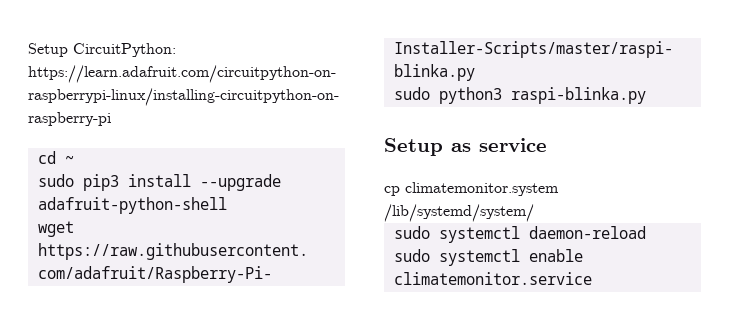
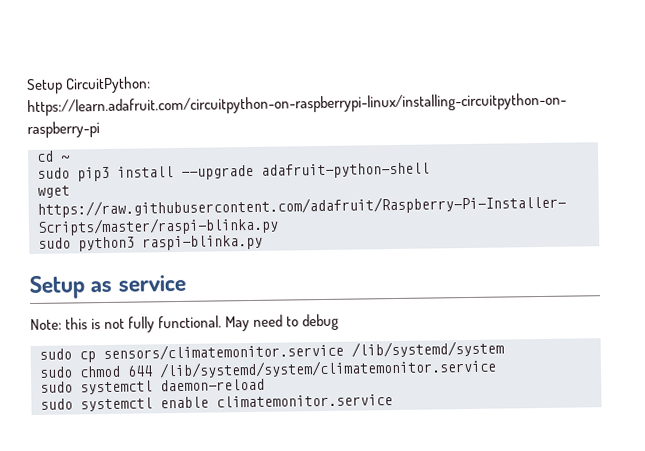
- cp climatemonitor.system /lib/systemd/system/
+ Note: this is not fully functional. May need to debug
+ sudo cp sensors/climatemonitor.service /lib/systemd/system
+ sudo chmod 644 /lib/systemd/system/climatemonitor.service

